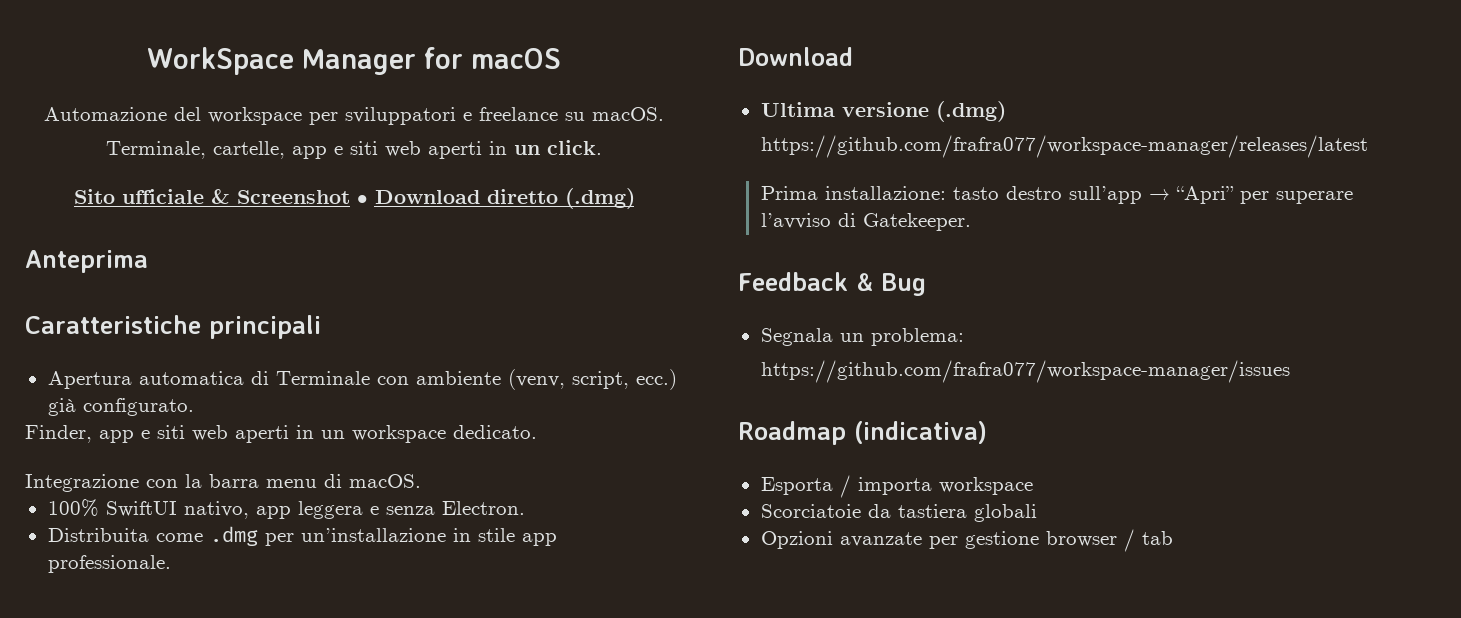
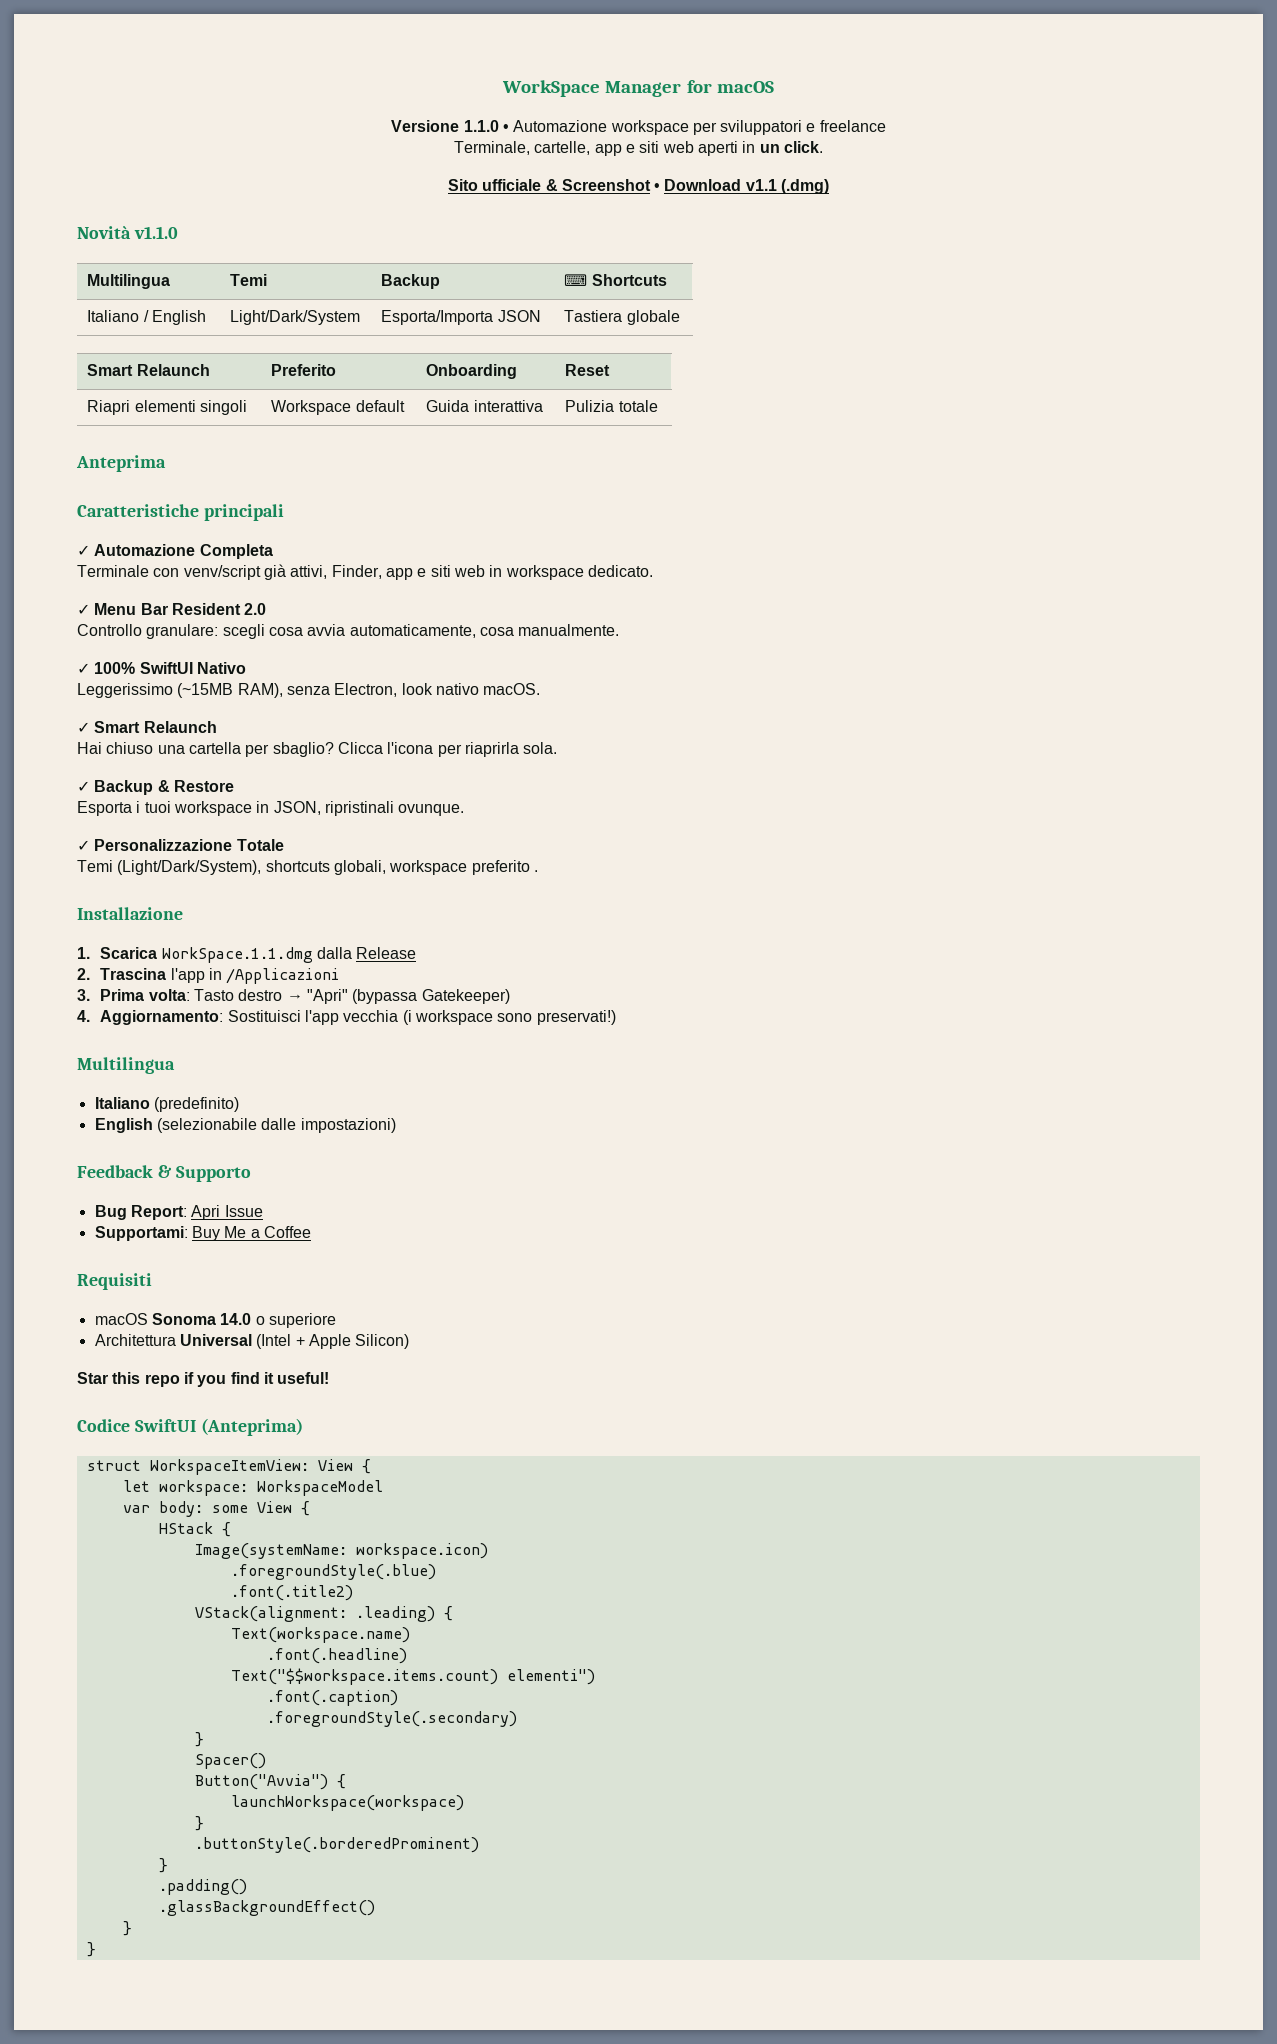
- Automazione del workspace per sviluppatori e freelance su macOS.
+ Versione 1.1.0 • Automazione workspace per sviluppatori e freelance
- Sito ufficiale & Screenshot • Download diretto (.dmg)
+ Sito ufficiale & Screenshot • Download v1.1 (.dmg)
+ Novità v1.1.0
+ Multilingua | Temi | Backup | ⌨ Shortcuts
+ Italiano / English | Light/Dark/System | Esporta/Importa JSON | Tastiera globale
+ Smart Relaunch | Preferito | Onboarding | Reset
+ Riapri elementi singoli | Workspace default | Guida interattiva | Pulizia totale
  Anteprima
  Caratteristiche principali
- Apertura automatica di Terminale con ambiente (venv, script, ecc.) già configurato.
- Finder, app e siti web aperti in un workspace dedicato.
+ ✓ Automazione Completa
+ Terminale con venv/script già attivi, Finder, app e siti web in workspace dedicato.
- Integrazione con la barra menu di macOS.
- 100% SwiftUI nativo, app leggera e senza Electron.
- Distribuita come .dmg per un’installazione in stile app professionale.
- Download
- Ultima versione (.dmg)
- https://github.com/frafra077/workspace-manager/releases/latest
- Prima installazione: tasto destro sull’app → “Apri” per superare l’avviso di Gatekeeper.
+ ✓ Menu Bar Resident 2.0
+ Controllo granulare: scegli cosa avvia automaticamente, cosa manualmente.
+ ✓ 100% SwiftUI Nativo
+ Leggerissimo (~15MB RAM), senza Electron, look nativo macOS.
+ ✓ Smart Relaunch
+ Hai chiuso una cartella per sbaglio? Clicca l'icona per riaprirla sola.
+ ✓ Backup & Restore
+ Esporta i tuoi workspace in JSON, ripristinali ovunque.
+ ✓ Personalizzazione Totale
+ Temi (Light/Dark/System), shortcuts globali, workspace preferito .
+ Installazione
+ 1. Scarica WorkSpace.1.1.dmg dalla Release
+ 2. Trascina l'app in /Applicazioni
+ 3. Prima volta: Tasto destro → "Apri" (bypassa Gatekeeper)
+ 4. Aggiornamento: Sostituisci l'app vecchia (i workspace sono preservati!)
+ Multilingua
+ Italiano (predefinito)
+ English (selezionabile dalle impostazioni)
- Feedback & Bug
- Segnala un problema:
- https://github.com/frafra077/workspace-manager/issues
- Roadmap (indicativa)
- Esporta / importa workspace
- Scorciatoie da tastiera globali
- Opzioni avanzate per gestione browser / tab
+ Feedback & Supporto
+ Bug Report: Apri Issue
+ Supportami: Buy Me a Coffee
+ Requisiti
+ macOS Sonoma 14.0 o superiore
+ Architettura Universal (Intel + Apple Silicon)
+ Star this repo if you find it useful!
+ Codice SwiftUI (Anteprima)
+ struct WorkspaceItemView: View {
+ let workspace: WorkspaceModel
+ var body: some View {
+ HStack {
+ Image(systemName: workspace.icon)
+ .foregroundStyle(.blue)
+ .font(.title2)
+ VStack(alignment: .leading) {
+ Text(workspace.name)
+ .font(.headline)
+ Text("$$workspace.items.count) elementi")
+ .font(.caption)
+ .foregroundStyle(.secondary)
+ }
+ Spacer()
+ Button("Avvia") {
+ launchWorkspace(workspace)
+ }
+ .buttonStyle(.borderedProminent)
+ }
+ .padding()
+ .glassBackgroundEffect()
+ }
+ }

